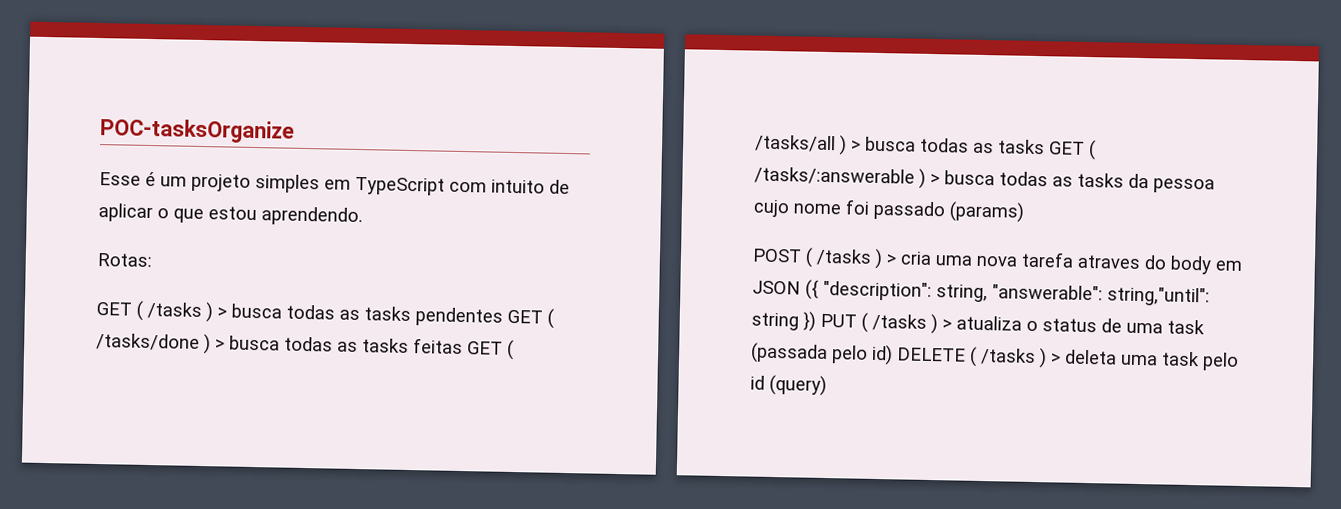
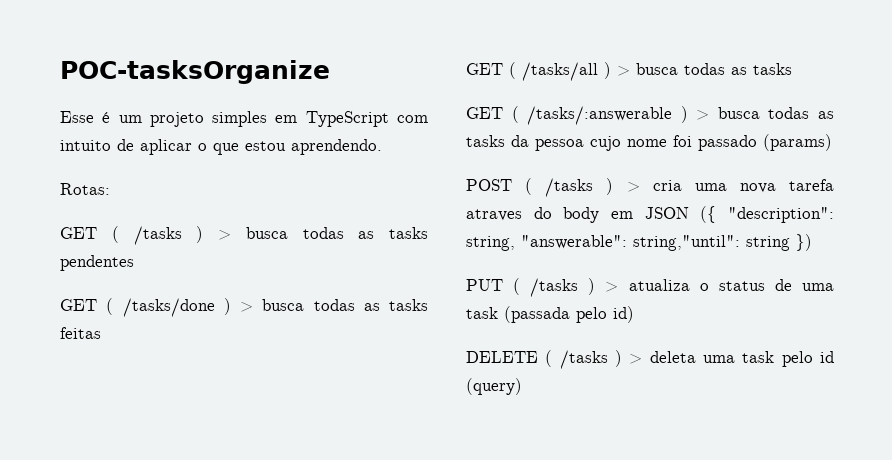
- GET ( /tasks ) > busca todas as tasks pendentes GET ( /tasks/done ) > busca todas as tasks feitas GET ( /tasks/all ) > busca todas as tasks GET ( /tasks/:answerable ) > busca todas as tasks da pessoa cujo nome foi passado (params)
+ GET ( /tasks ) > busca todas as tasks pendentes
+ GET ( /tasks/done ) > busca todas as tasks feitas
+ GET ( /tasks/all ) > busca todas as tasks
+ GET ( /tasks/:answerable ) > busca todas as tasks da pessoa cujo nome foi passado (params)
- POST ( /tasks ) > cria uma nova tarefa atraves do body em JSON ({ "description": string, "answerable": string,"until": string }) PUT ( /tasks ) > atualiza o status de uma task (passada pelo id) DELETE ( /tasks ) > deleta uma task pelo id (query)
+ POST ( /tasks ) > cria uma nova tarefa atraves do body em JSON ({ "description": string, "answerable": string,"until": string })
+ PUT ( /tasks ) > atualiza o status de uma task (passada pelo id)
+ DELETE ( /tasks ) > deleta uma task pelo id (query)

